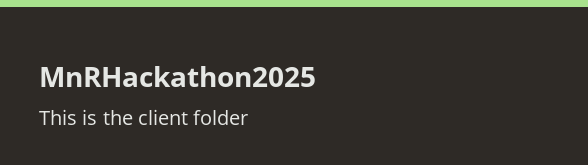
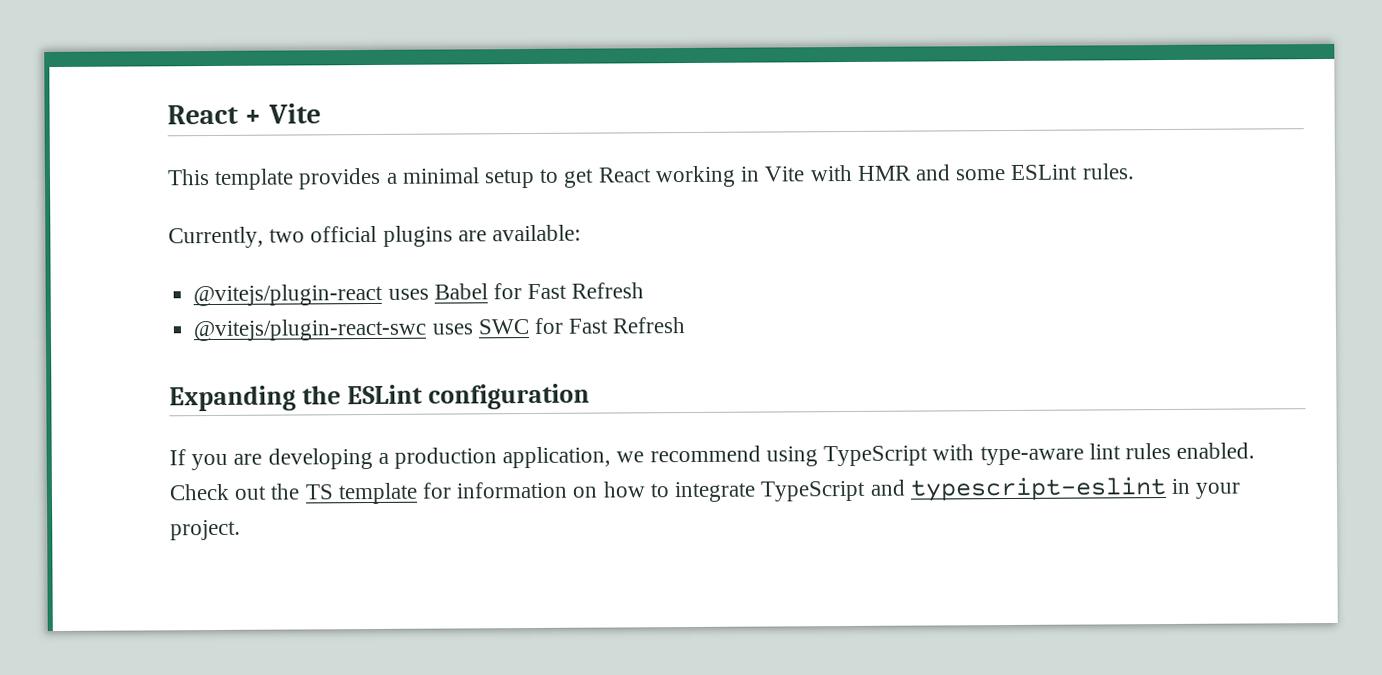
- MnRHackathon2025
- This is the client folder
+ React + Vite
+ This template provides a minimal setup to get React working in Vite with HMR and some ESLint rules.
+ Currently, two official plugins are available:
+ @vitejs/plugin-react uses Babel for Fast Refresh
+ @vitejs/plugin-react-swc uses SWC for Fast Refresh
+ Expanding the ESLint configuration
+ If you are developing a production application, we recommend using TypeScript with type-aware lint rules enabled. Check out the TS template for information on how to integrate TypeScript and typescript-eslint in your project.

